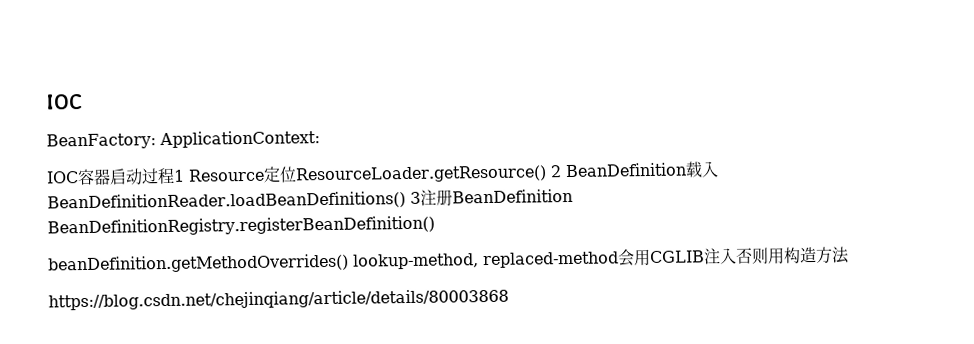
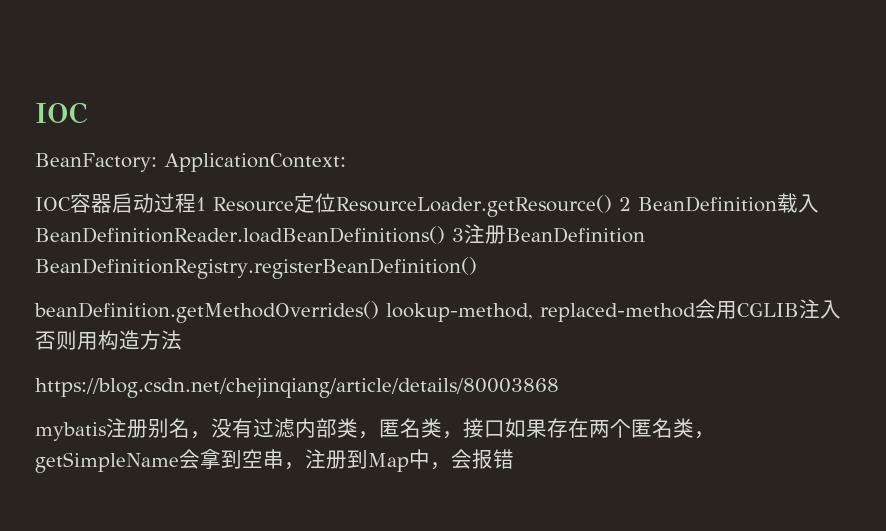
+ mybatis注册别名，没有过滤内部类，匿名类，接口如果存在两个匿名类，getSimpleName会拿到空串，注册到Map中，会报错

